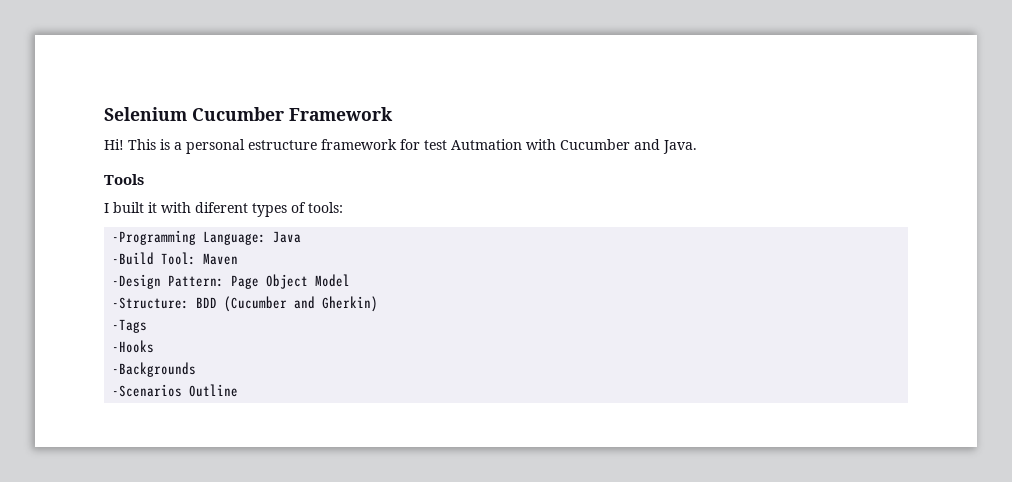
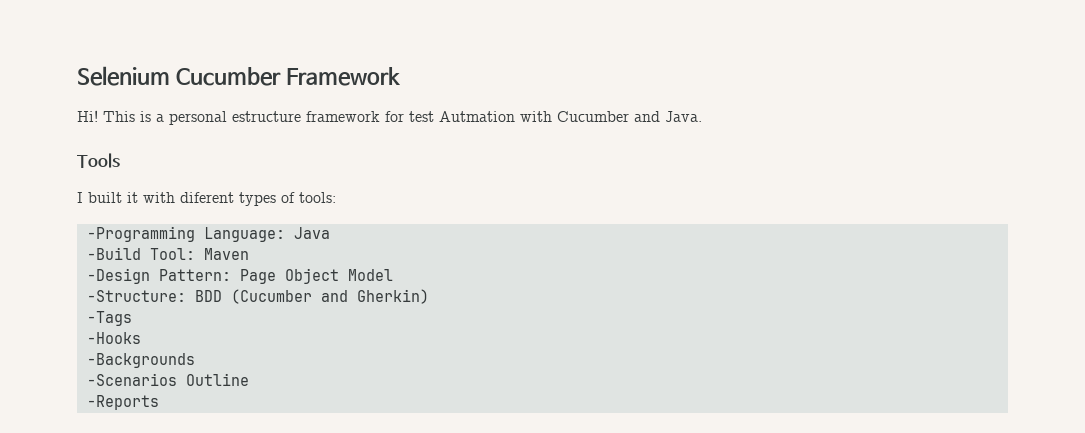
+ -Reports

